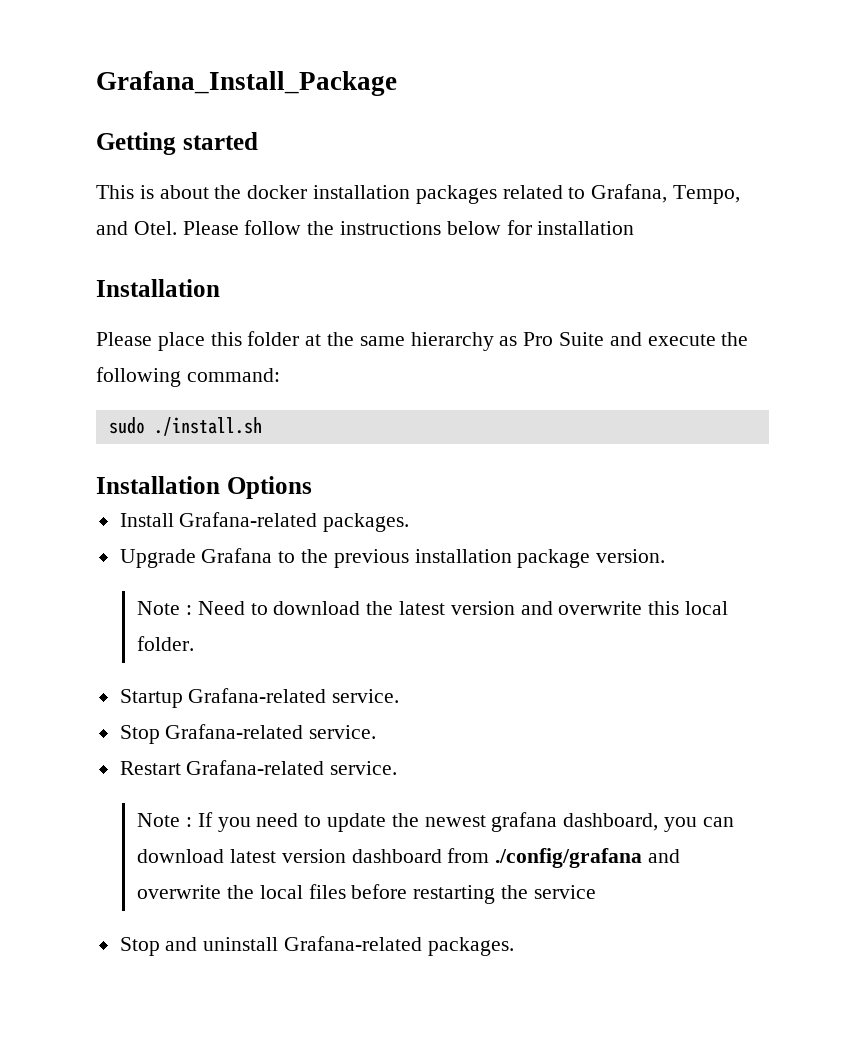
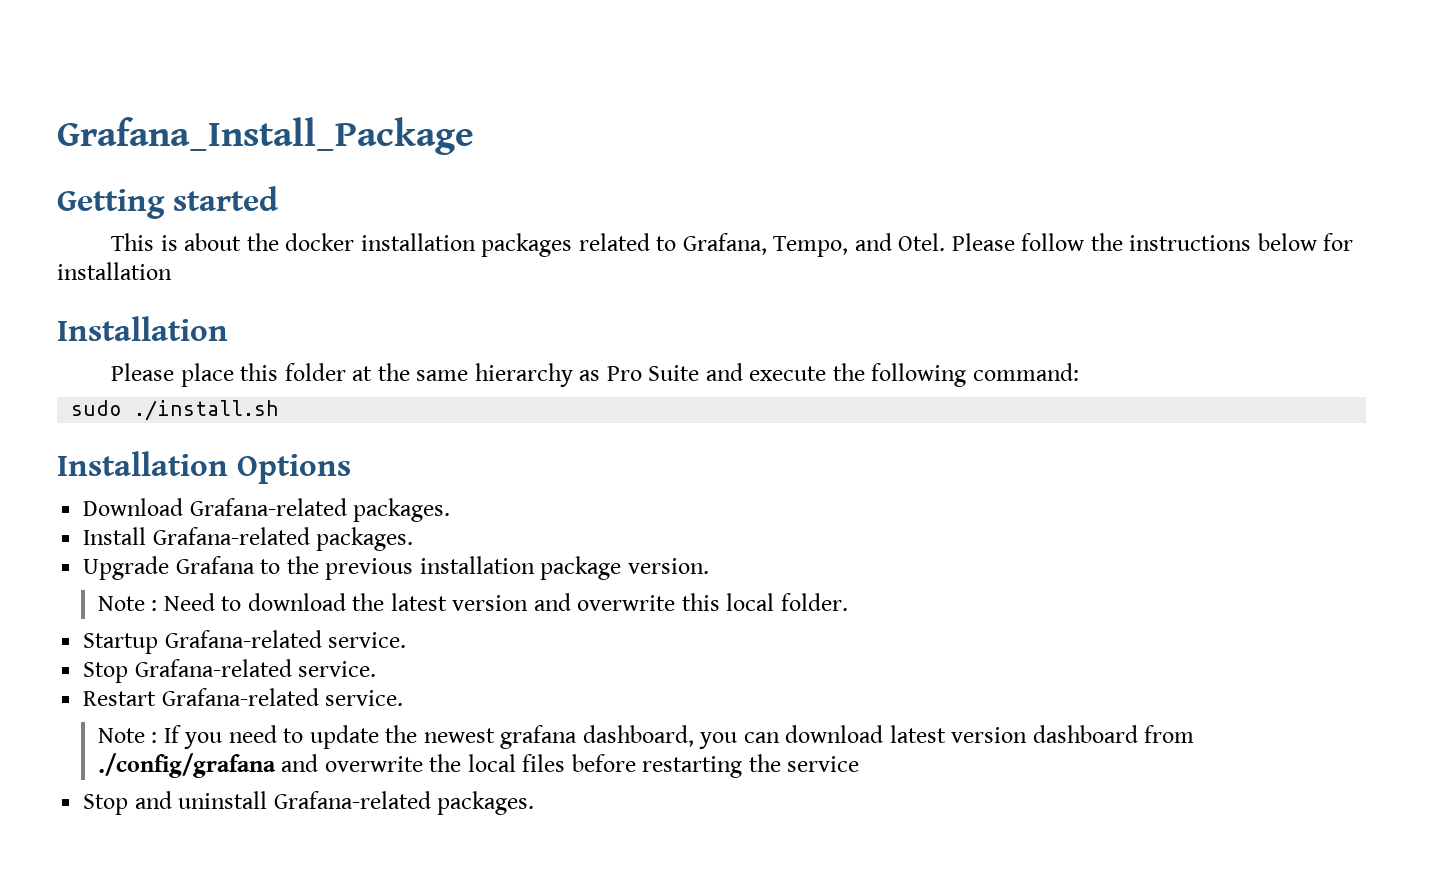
+ Download Grafana-related packages.

